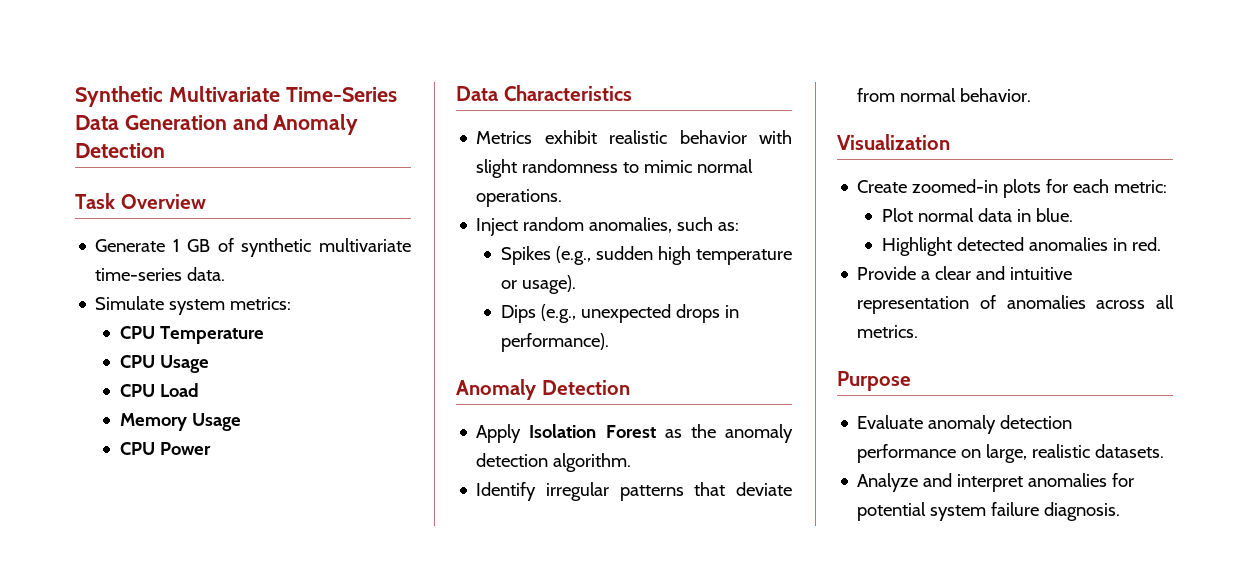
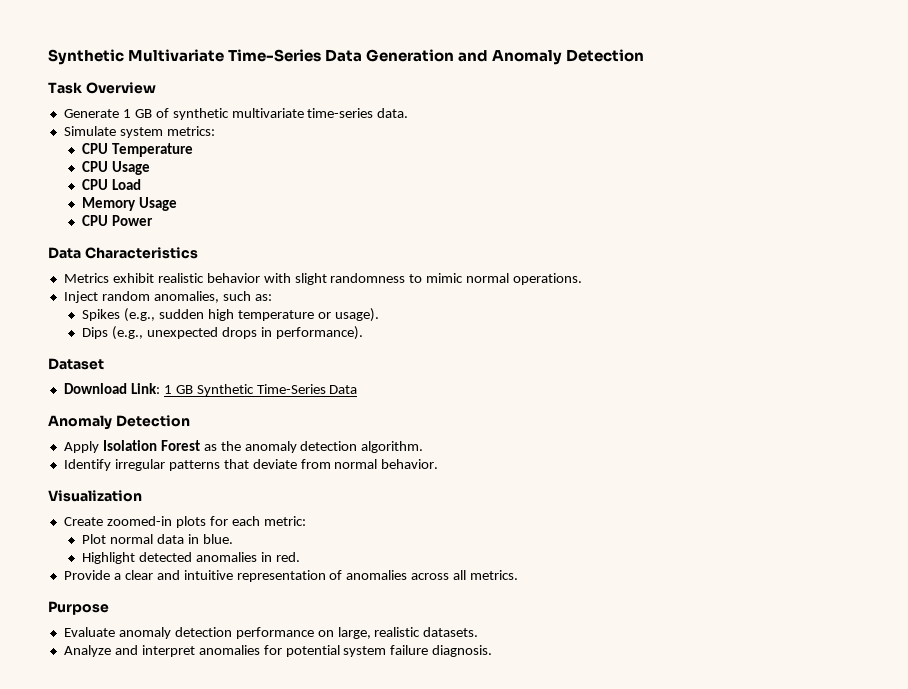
+ Dataset
+ Download Link: 1 GB Synthetic Time-Series Data

